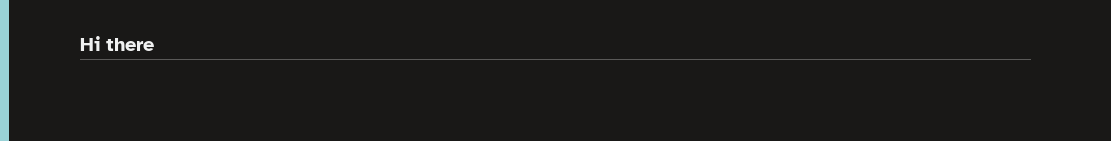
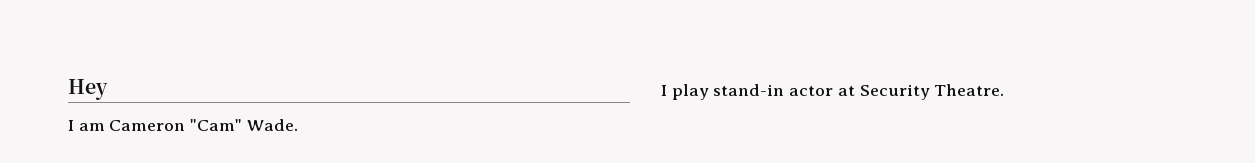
- Hi there
+ Hey
+ I am Cameron "Cam" Wade.
+ I play stand-in actor at Security Theatre.

